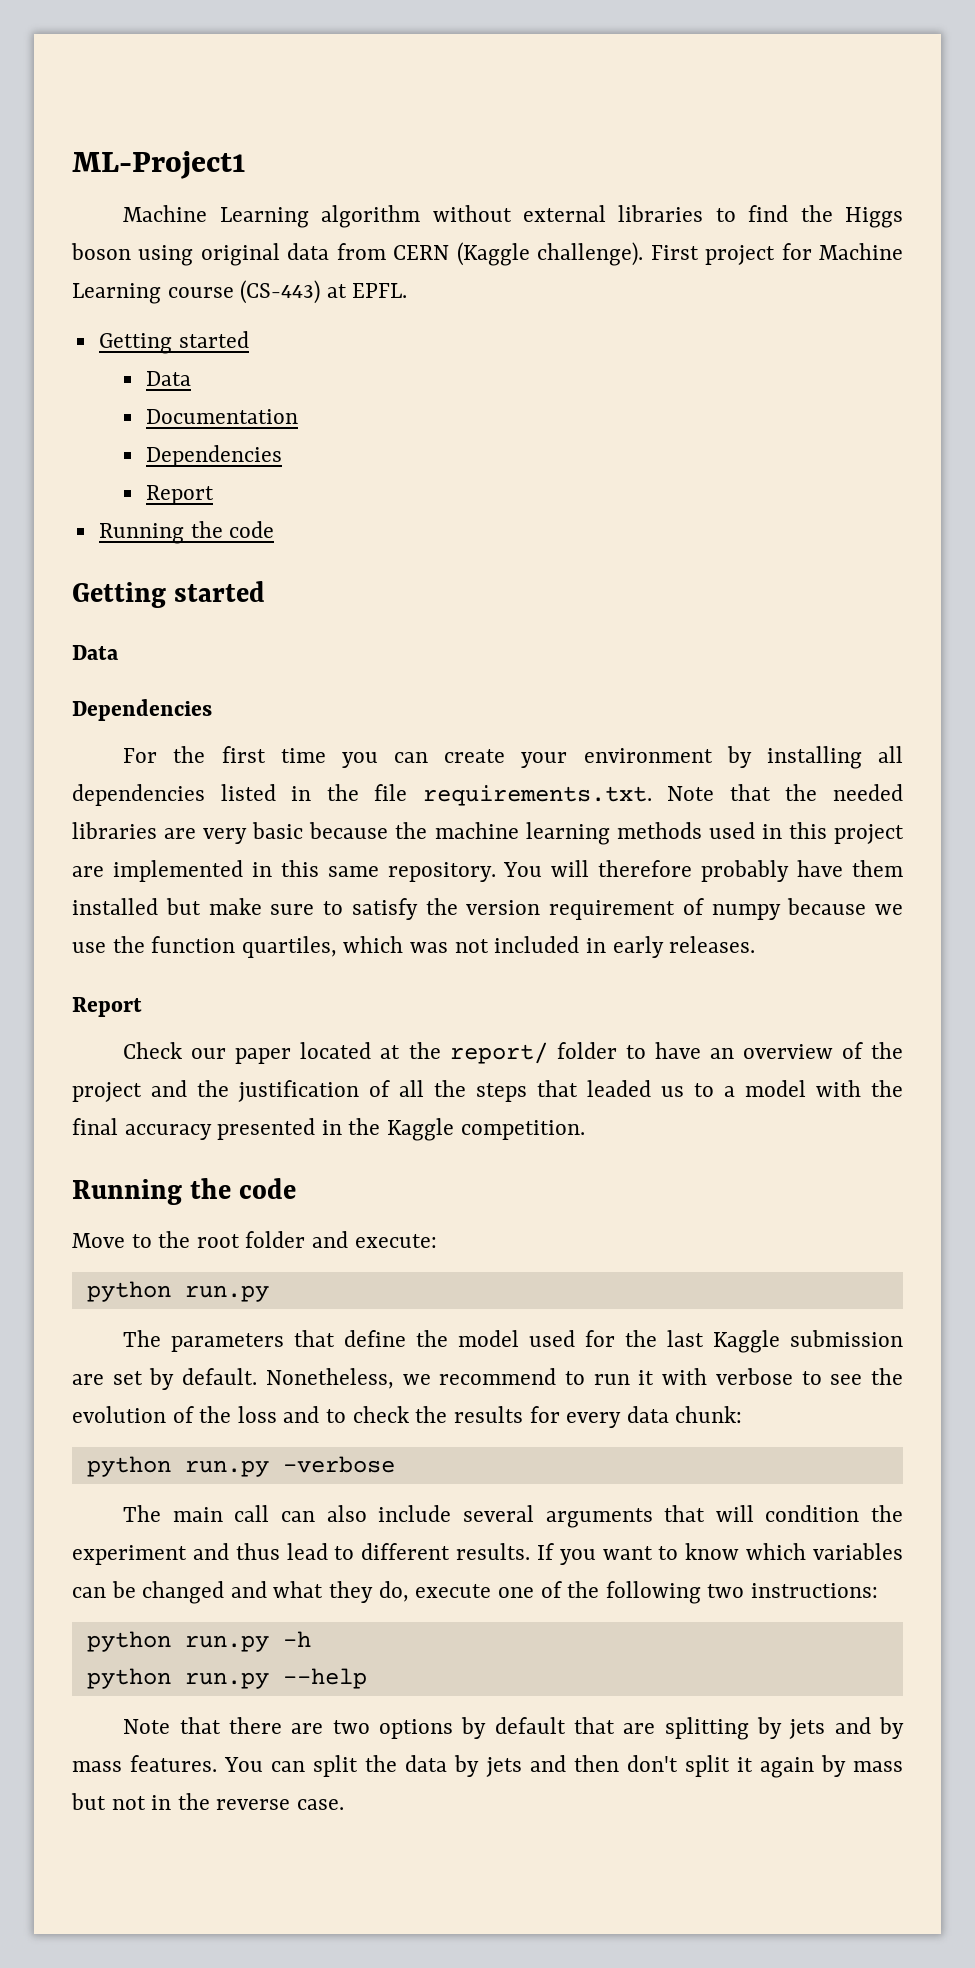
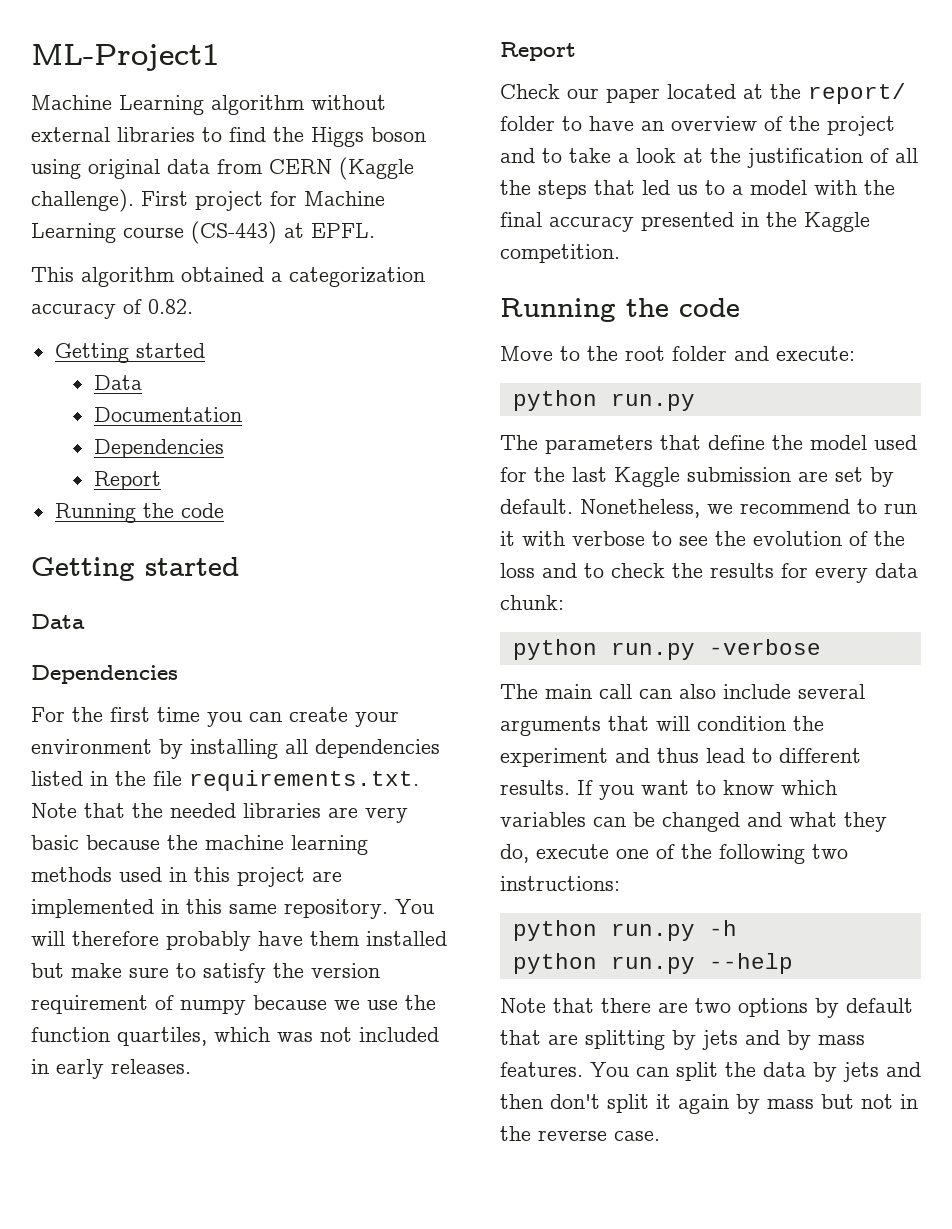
+ This algorithm obtained a categorization accuracy of 0.82.
- Check our paper located at the report/ folder to have an overview of the project and the justification of all the steps that leaded us to a model with the final accuracy presented in the Kaggle competition.
+ Check our paper located at the report/ folder to have an overview of the project and to take a look at the justification of all the steps that led us to a model with the final accuracy presented in the Kaggle competition.

